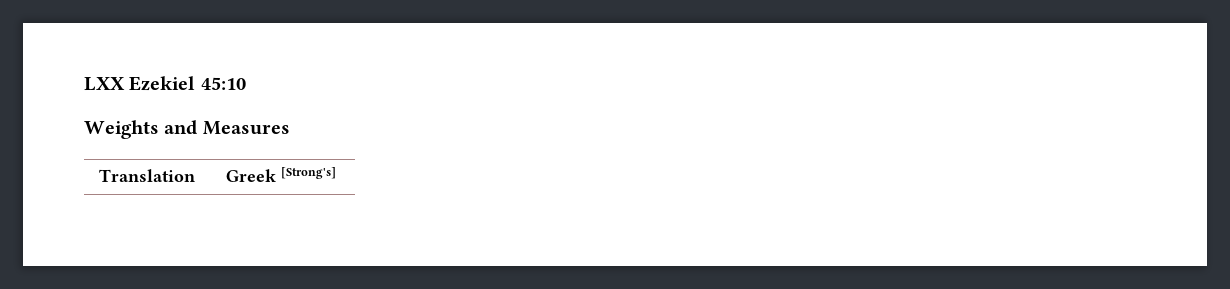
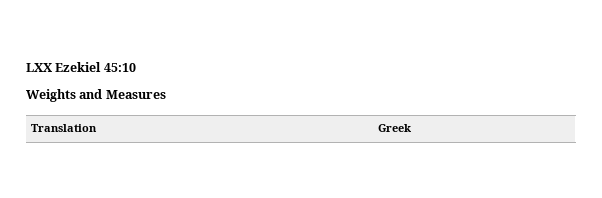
- Translation | Greek [Strong's]
+ Translation | Greek

